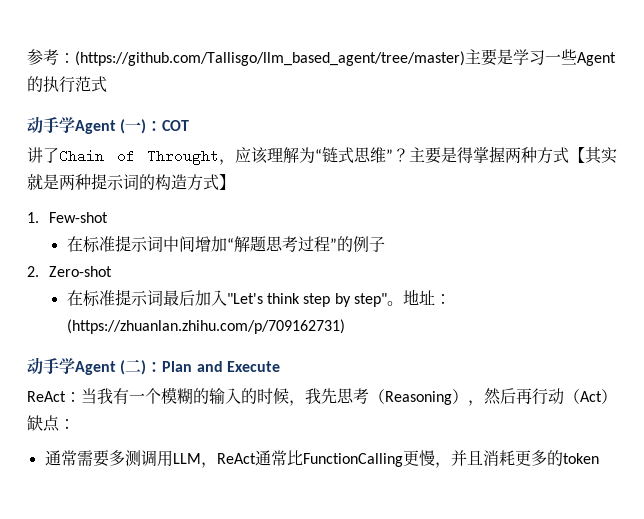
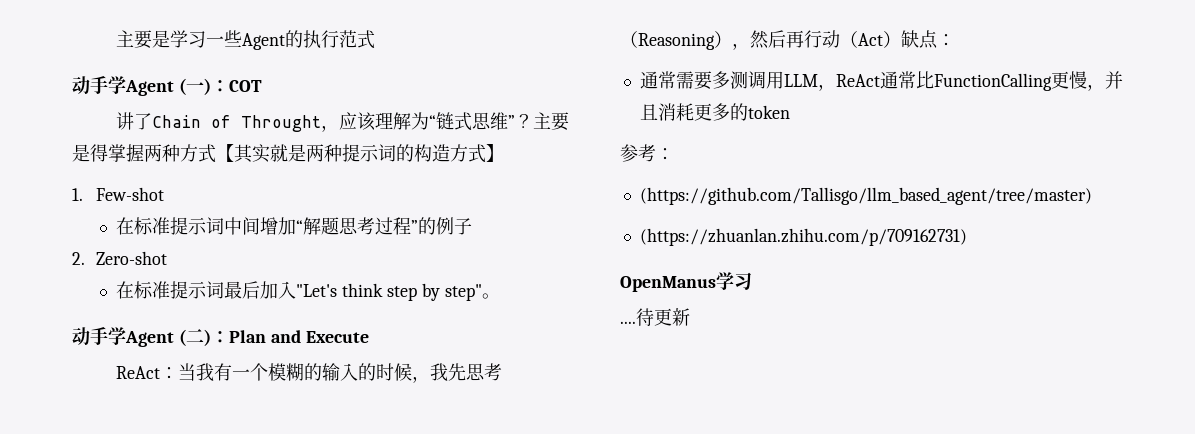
- 参考：(https://github.com/Tallisgo/llm_based_agent/tree/master)主要是学习一些Agent的执行范式
+ 主要是学习一些Agent的执行范式
- 地址：(https://zhuanlan.zhihu.com/p/709162731)
+ 参考：
+ (https://github.com/Tallisgo/llm_based_agent/tree/master)
+ (https://zhuanlan.zhihu.com/p/709162731)
+ OpenManus学习
+ ....待更新

